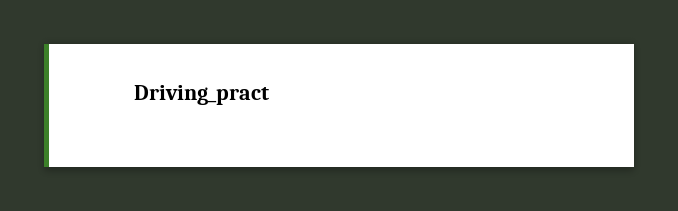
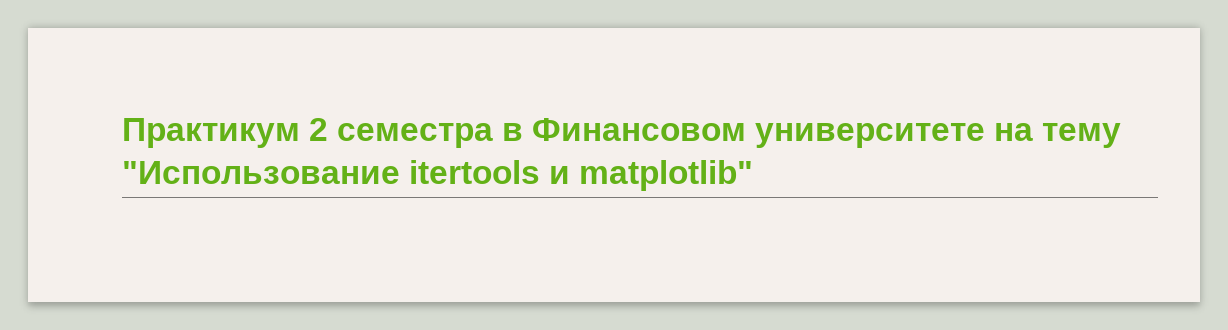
- Driving_pract
+ Практикум 2 семестра в Финансовом университете на тему "Использование itertools и matplotlib"

